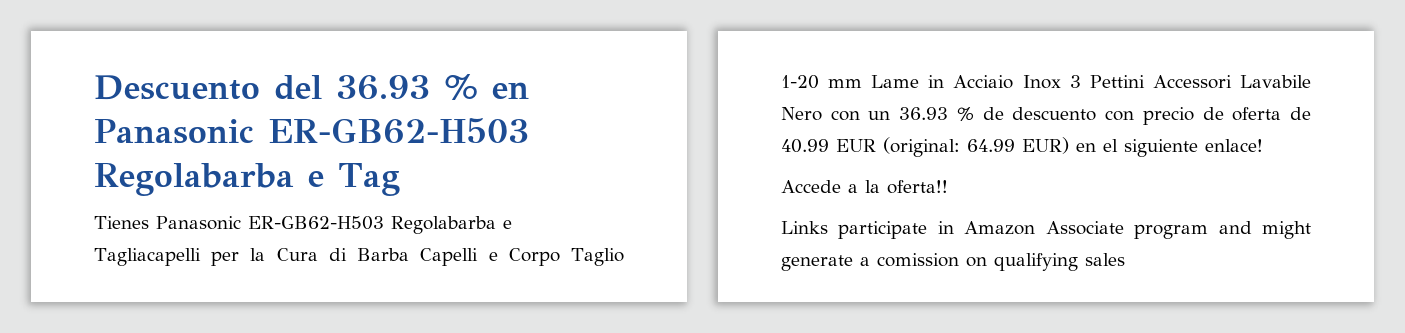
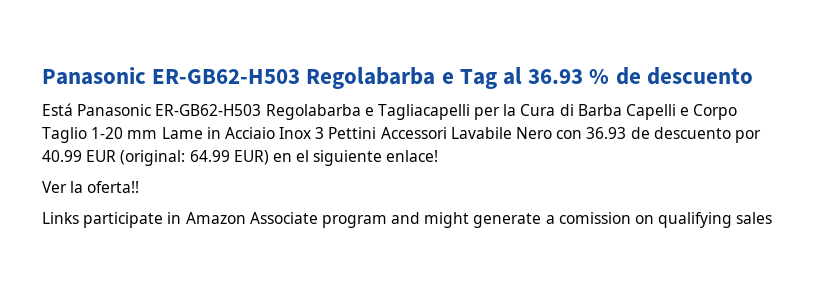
- Descuento del 36.93 % en Panasonic ER-GB62-H503 Regolabarba e Tag
- Tienes Panasonic ER-GB62-H503 Regolabarba e Tagliacapelli per la Cura di Barba Capelli e Corpo Taglio 1-20 mm Lame in Acciaio Inox 3 Pettini Accessori Lavabile Nero con un 36.93 % de descuento con precio de oferta de 40.99 EUR (original: 64.99 EUR) en el siguiente enlace!
+ Panasonic ER-GB62-H503 Regolabarba e Tag al 36.93 % de descuento
+ Está Panasonic ER-GB62-H503 Regolabarba e Tagliacapelli per la Cura di Barba Capelli e Corpo Taglio 1-20 mm Lame in Acciaio Inox 3 Pettini Accessori Lavabile Nero con 36.93 de descuento por 40.99 EUR (original: 64.99 EUR) en el siguiente enlace!
- Accede a la oferta!!
+ Ver la oferta!!

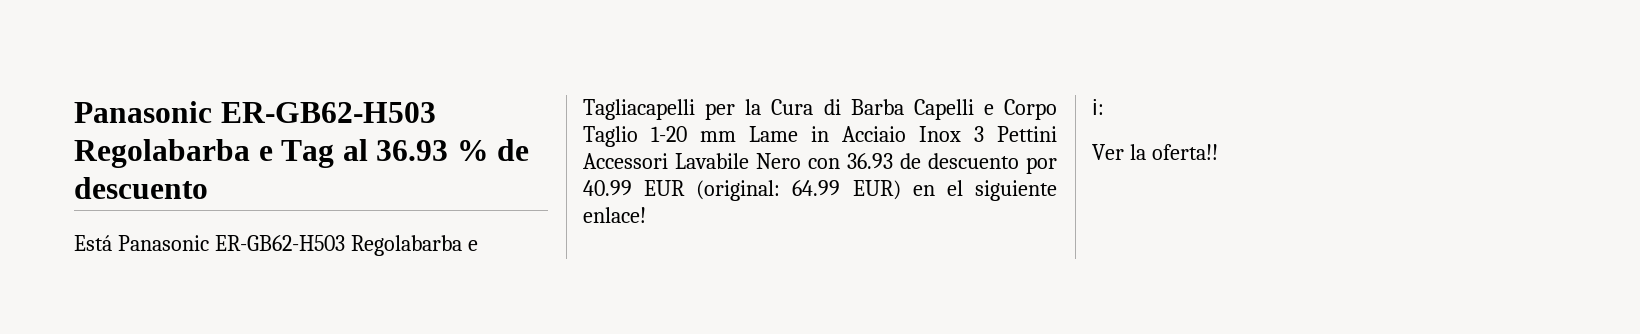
+ ℹ:
- Links participate in Amazon Associate program and might generate a comission on qualifying sales

